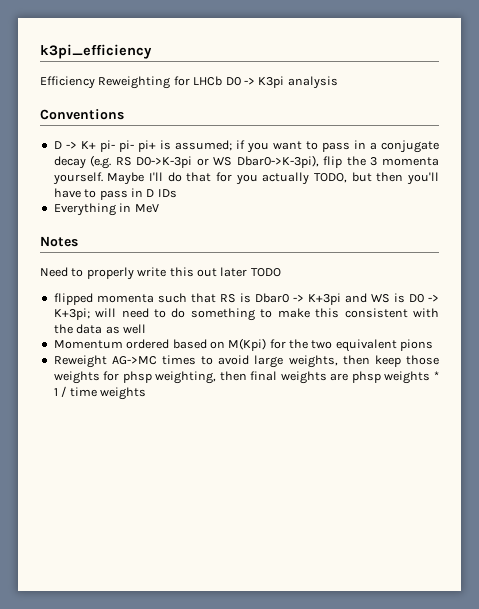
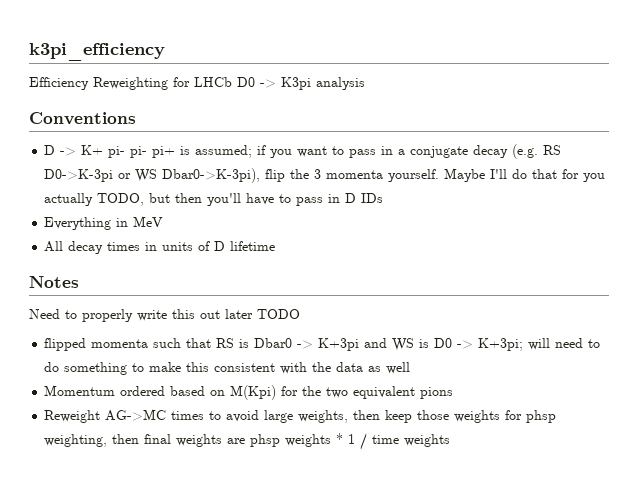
+ All decay times in units of D lifetime

